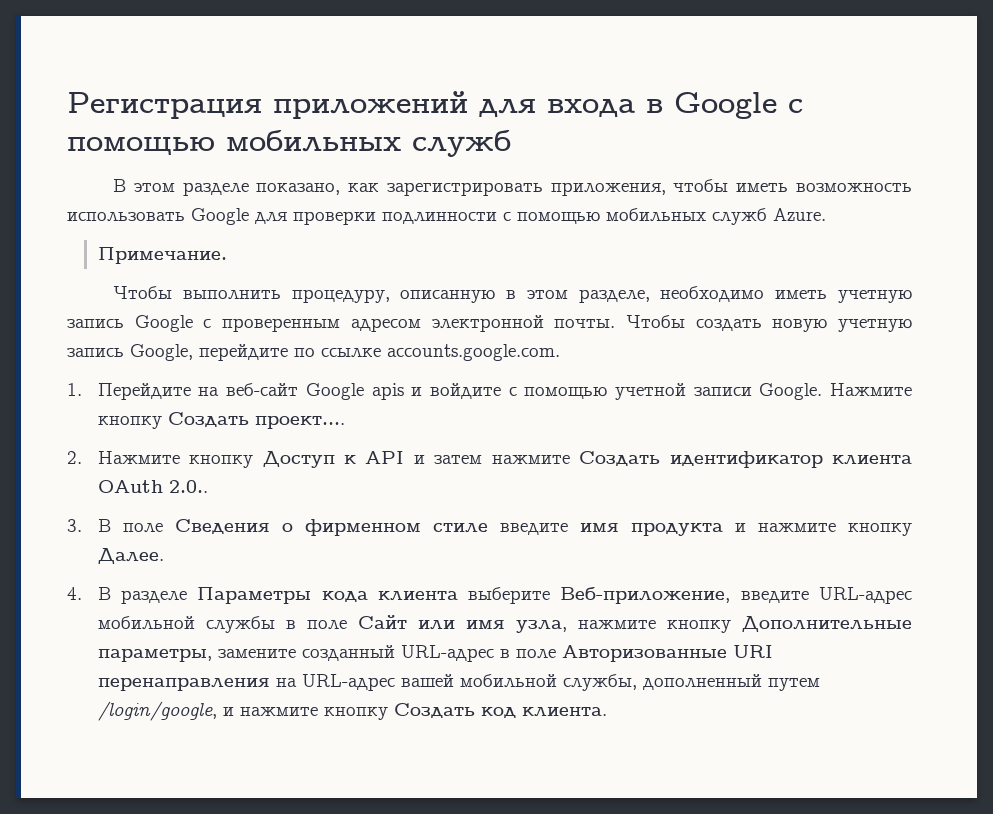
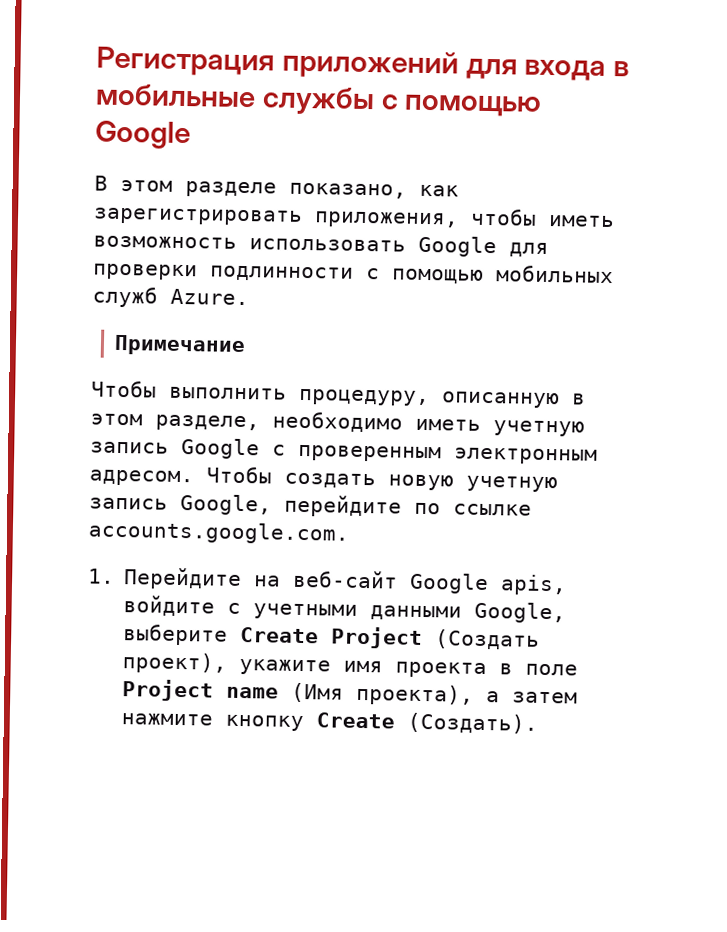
- Регистрация приложений для входа в Google с помощью мобильных служб
+ Регистрация приложений для входа в мобильные службы с помощью Google
- Примечание.
+ Примечание
- Чтобы выполнить процедуру, описанную в этом разделе, необходимо иметь учетную запись Google с проверенным адресом электронной почты.
+ Чтобы выполнить процедуру, описанную в этом разделе, необходимо иметь учетную запись Google с проверенным электронным адресом.
- 1. Перейдите на веб-сайт Google apis и войдите с помощью учетной записи Google. Нажмите кнопку Создать проект....
- 2. Нажмите кнопку Доступ к API и затем нажмите Создать идентификатор клиента OAuth 2.0..
- 3. В поле Сведения о фирменном стиле введите имя продукта и нажмите кнопку Далее.
- 4. В разделе Параметры кода клиента выберите Веб-приложение, введите URL-адрес мобильной службы в поле Сайт или имя узла, нажмите кнопку Дополнительные параметры, замените созданный URL-адрес в поле Авторизованные URI перенаправления на URL-адрес вашей мобильной службы, дополненный путем /login/google, и нажмите кнопку Создать код клиента.
+ 1. Перейдите на веб-сайт Google apis, войдите с учетными данными Google, выберите Create Project (Создать проект), укажите имя проекта в поле Project name (Имя проекта), а затем нажмите кнопку Create (Создать).

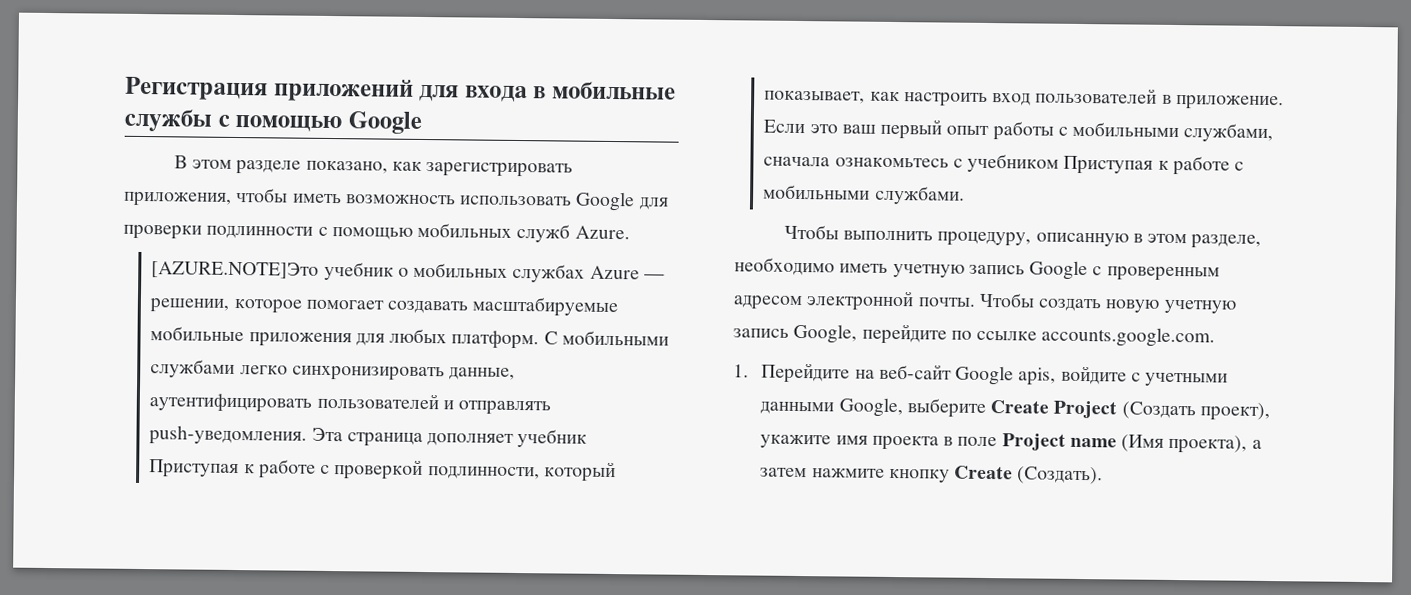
- Примечание
+ [AZURE.NOTE]Это учебник о мобильных службах Azure — решении, которое помогает создавать масштабируемые мобильные приложения для любых платформ. С мобильными службами легко синхронизировать данные, аутентифицировать пользователей и отправлять push-уведомления. Эта страница дополняет учебник Приступая к работе с проверкой подлинности, который показывает, как настроить вход пользователей в приложение. Если это ваш первый опыт работы с мобильными службами, сначала ознакомьтесь с учебником Приступая к работе с мобильными службами.
- Чтобы выполнить процедуру, описанную в этом разделе, необходимо иметь учетную запись Google с проверенным электронным адресом.
+ Чтобы выполнить процедуру, описанную в этом разделе, необходимо иметь учетную запись Google с проверенным адресом электронной почты.

